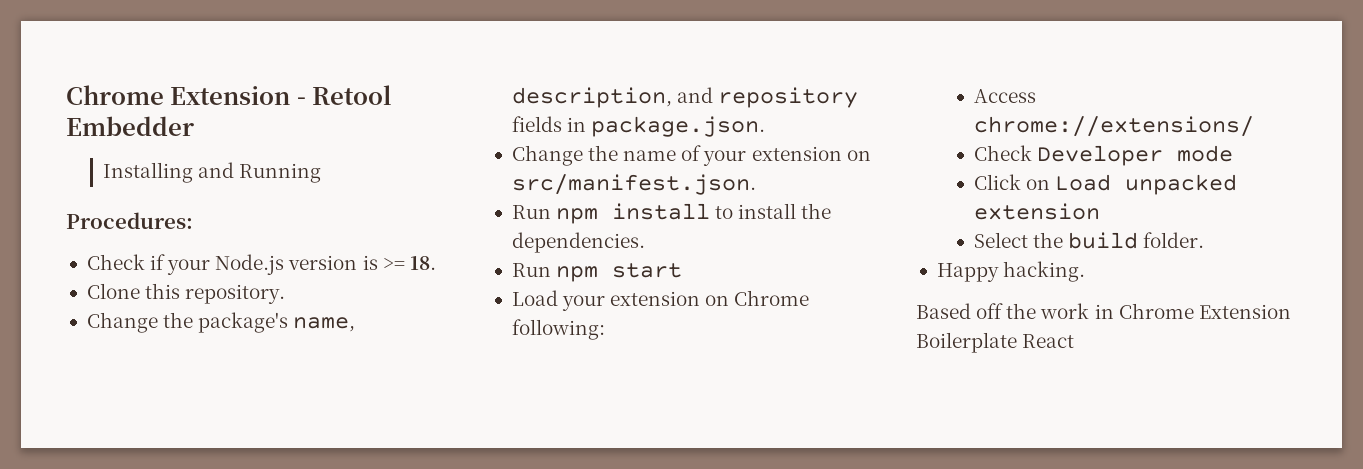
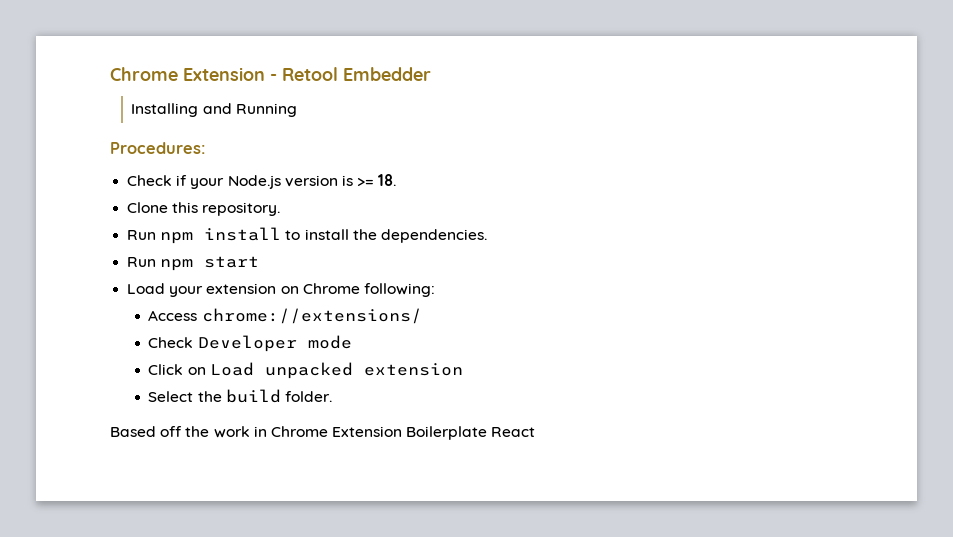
- Change the package's name, description, and repository fields in package.json.
- Change the name of your extension on src/manifest.json.
- Happy hacking.

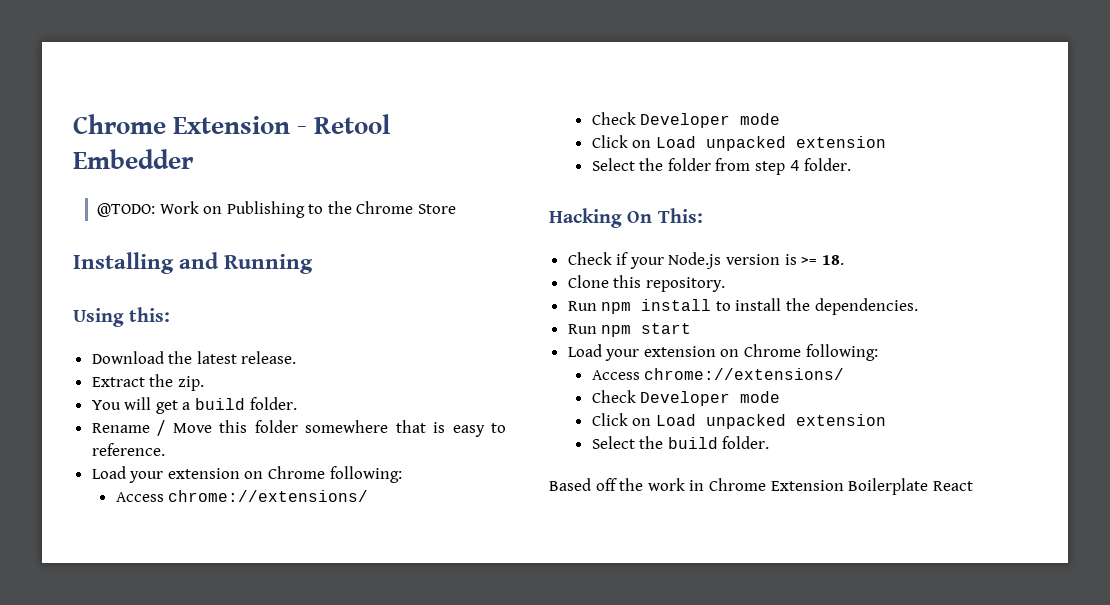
+ @TODO: Work on Publishing to the Chrome Store
  Installing and Running
- Procedures:
+ Using this:
+ Download the latest release.
+ Extract the zip.
+ You will get a build folder.
+ Rename / Move this folder somewhere that is easy to reference.
+ Load your extension on Chrome following:
+ Access chrome://extensions/
+ Check Developer mode
+ Click on Load unpacked extension
+ Select the folder from step 4 folder.
+ Hacking On This:

